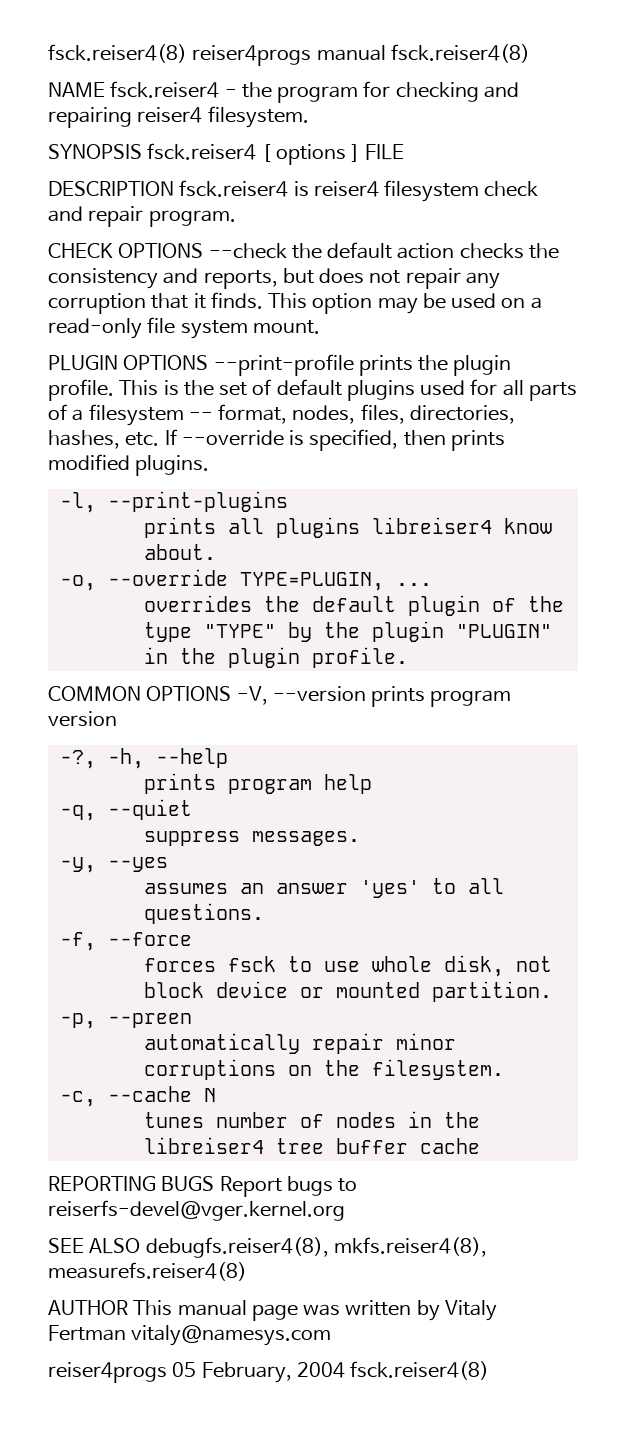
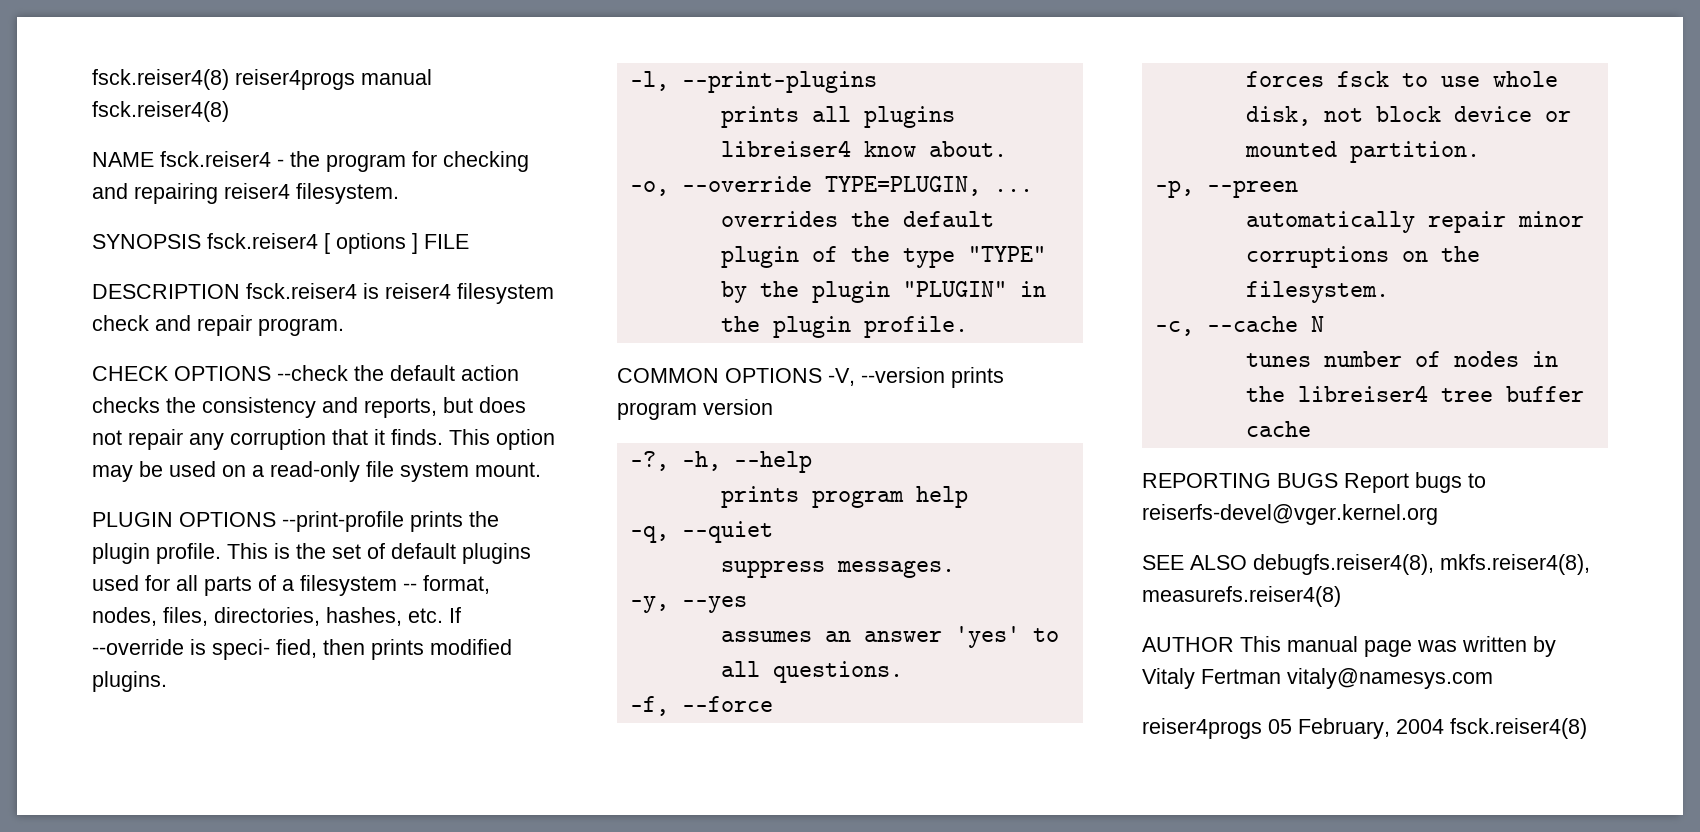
- This is the set of default plugins used for all parts of a filesystem -- format, nodes, files, directories, hashes, etc. If --override is specified, then prints modified plugins.
+ This is the set of default plugins used for all parts of a filesystem -- format, nodes, files, directories, hashes, etc. If --override is speci‐ fied, then prints modified plugins.

